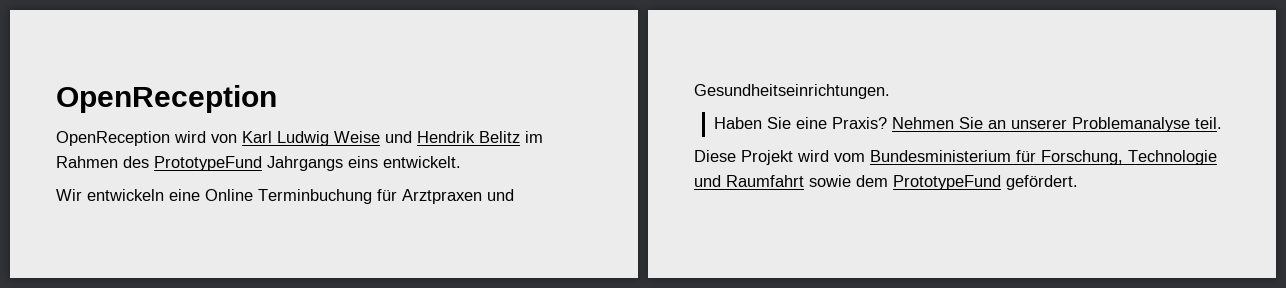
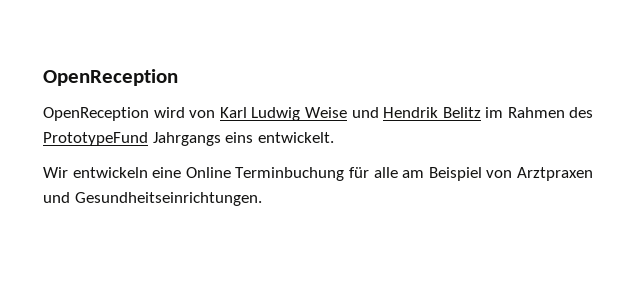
- Wir entwickeln eine Online Terminbuchung für Arztpraxen und Gesundheitseinrichtungen.
+ Wir entwickeln eine Online Terminbuchung für alle am Beispiel von Arztpraxen und Gesundheitseinrichtungen.
- Haben Sie eine Praxis? Nehmen Sie an unserer Problemanalyse teil.
- Diese Projekt wird vom Bundesministerium für Forschung, Technologie und Raumfahrt sowie dem PrototypeFund gefördert.

